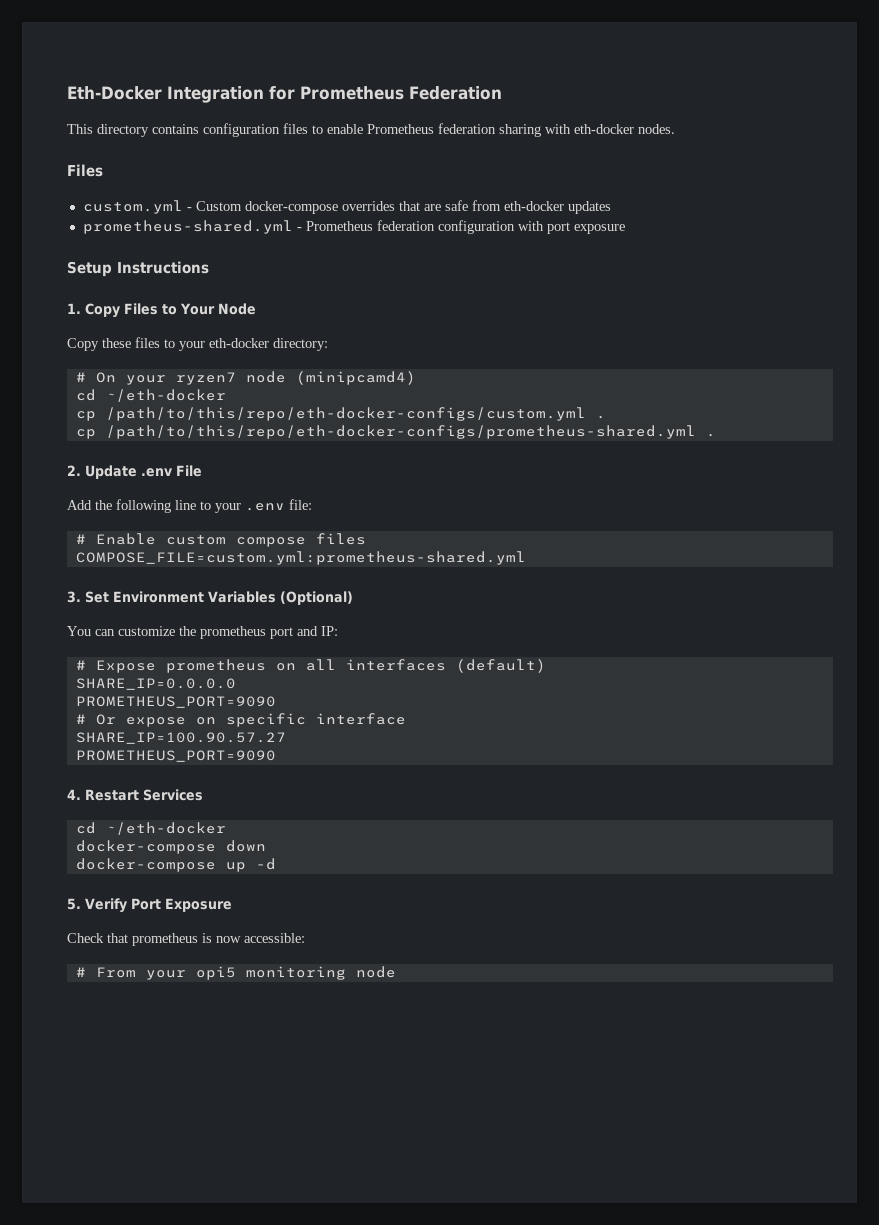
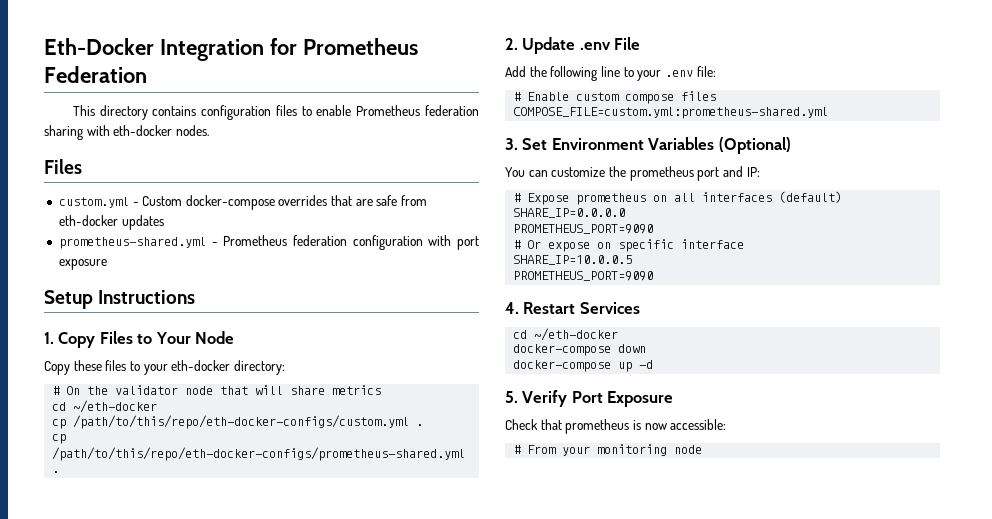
- # On your ryzen7 node (minipcamd4)
+ # On the validator node that will share metrics
- SHARE_IP=100.90.57.27
+ SHARE_IP=10.0.0.5
- # From your opi5 monitoring node
+ # From your monitoring node

